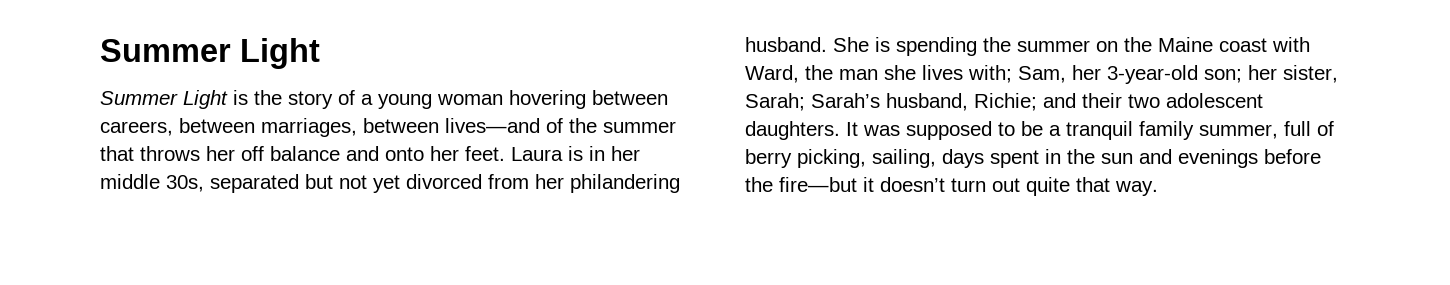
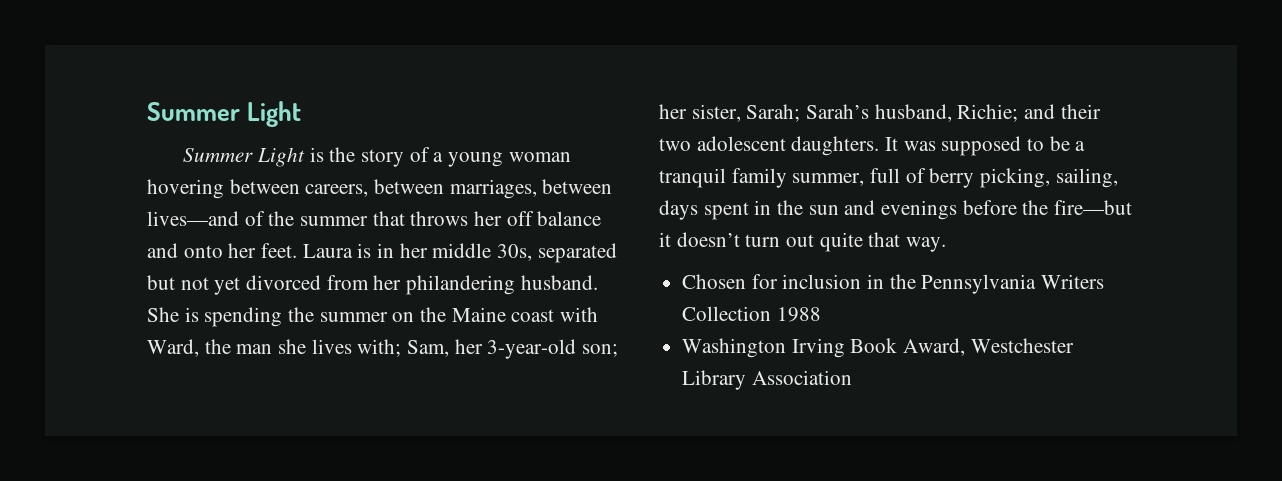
+ Chosen for inclusion in the Pennsylvania Writers Collection 1988
+ Washington Irving Book Award, Westchester Library Association

